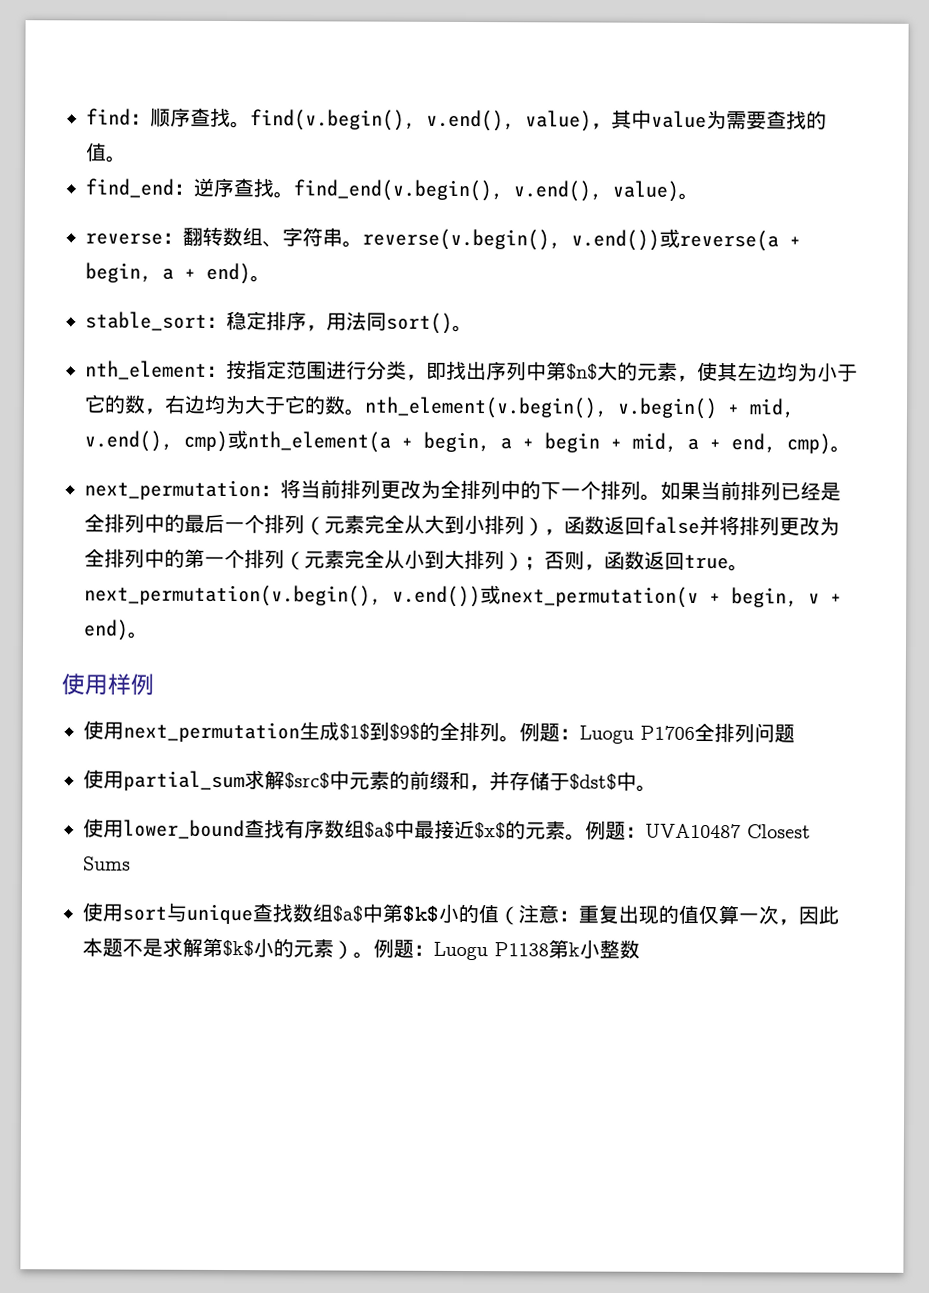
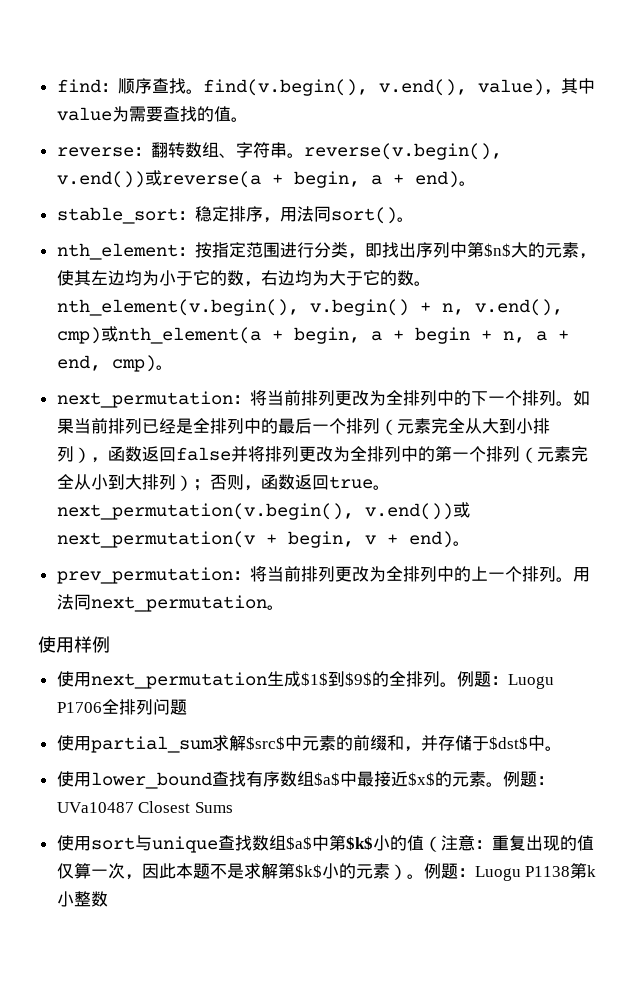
- find_end：逆序查找。find_end(v.begin(), v.end(), value)。
- nth_element：按指定范围进行分类，即找出序列中第$n$大的元素，使其左边均为小于它的数，右边均为大于它的数。nth_element(v.begin(), v.begin() + mid, v.end(), cmp)或nth_element(a + begin, a + begin + mid, a + end, cmp)。
+ nth_element：按指定范围进行分类，即找出序列中第$n$大的元素，使其左边均为小于它的数，右边均为大于它的数。nth_element(v.begin(), v.begin() + n, v.end(), cmp)或nth_element(a + begin, a + begin + n, a + end, cmp)。
+ prev_permutation：将当前排列更改为全排列中的上一个排列。用法同next_permutation。
- 例题：UVA10487 Closest Sums
+ 例题：UVa10487 Closest Sums

